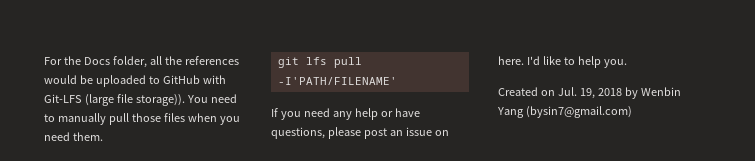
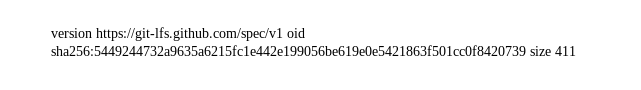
- For the Docs folder, all the references would be uploaded to GitHub with Git-LFS (large file storage)). You need to manually pull those files when you need them.
- git lfs pull -I'PATH/FILENAME'
- If you need any help or have questions, please post an issue on here. I'd like to help you.
- Created on Jul. 19, 2018 by Wenbin Yang (bysin7@gmail.com)
+ version https://git-lfs.github.com/spec/v1 oid sha256:5449244732a9635a6215fc1e442e199056be619e0e5421863f501cc0f8420739 size 411

